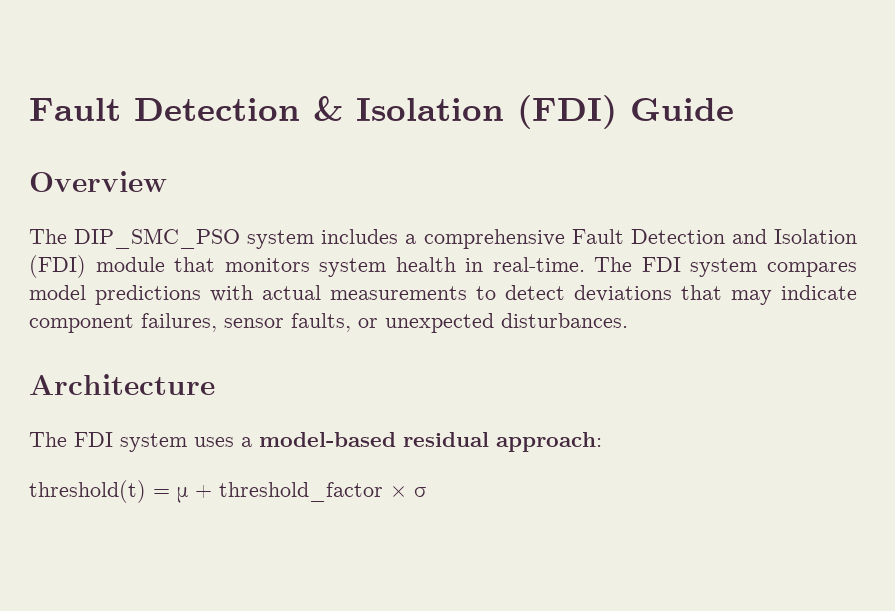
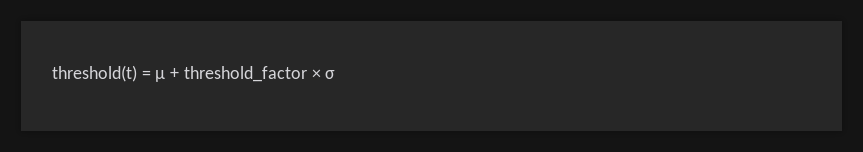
- Fault Detection & Isolation (FDI) Guide
- Overview
- The DIP_SMC_PSO system includes a comprehensive Fault Detection and Isolation (FDI) module that monitors system health in real-time. The FDI system compares model predictions with actual measurements to detect deviations that may indicate component failures, sensor faults, or unexpected disturbances.
- Architecture
- The FDI system uses a model-based residual approach:

